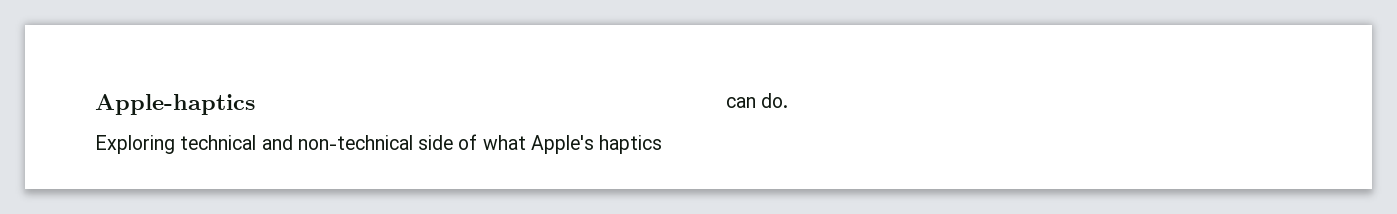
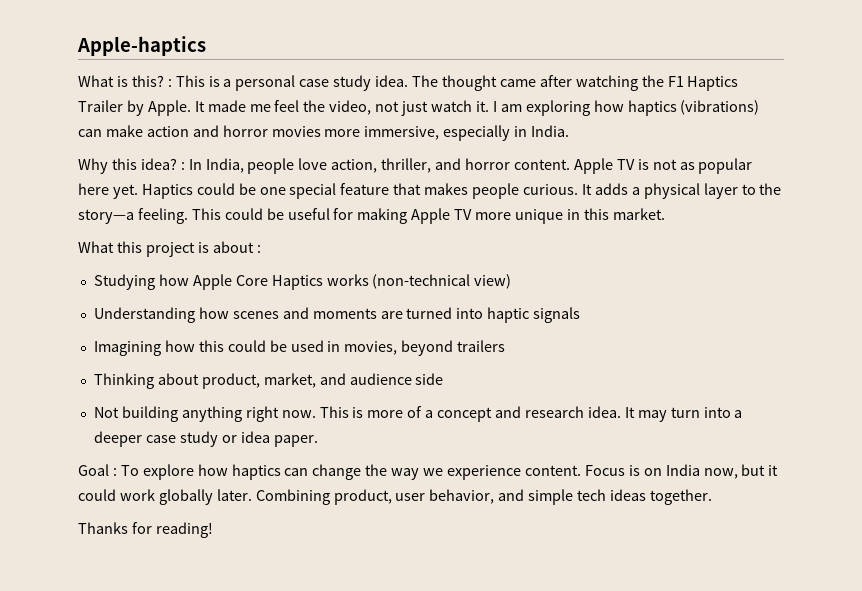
- Exploring technical and non-technical side of what Apple's haptics can do.
+ What is this? : This is a personal case study idea. The thought came after watching the F1 Haptics Trailer by Apple. It made me feel the video, not just watch it. I am exploring how haptics (vibrations) can make action and horror movies more immersive, especially in India.
+ Why this idea? : In India, people love action, thriller, and horror content. Apple TV is not as popular here yet. Haptics could be one special feature that makes people curious. It adds a physical layer to the story—a feeling. This could be useful for making Apple TV more unique in this market.
+ What this project is about :
+ Studying how Apple Core Haptics works (non-technical view)
+ Understanding how scenes and moments are turned into haptic signals
+ Imagining how this could be used in movies, beyond trailers
+ Thinking about product, market, and audience side
+ Not building anything right now. This is more of a concept and research idea. It may turn into a deeper case study or idea paper.
+ Goal : To explore how haptics can change the way we experience content. Focus is on India now, but it could work globally later. Combining product, user behavior, and simple tech ideas together.
+ Thanks for reading!

